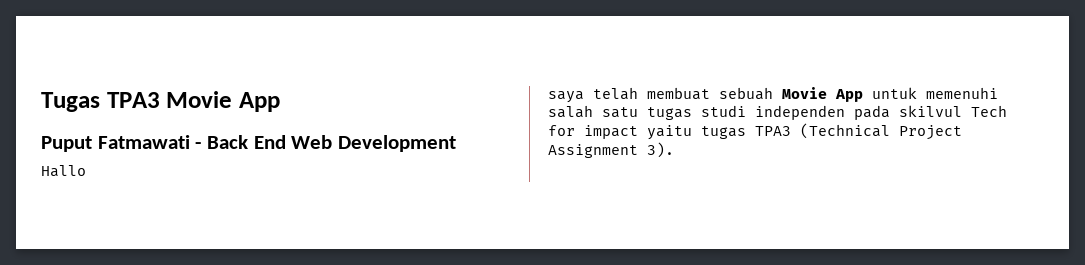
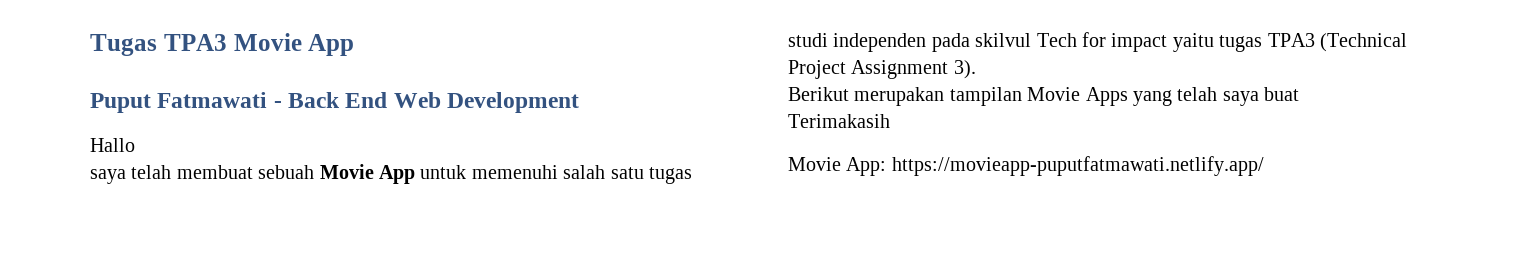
+ Berikut merupakan tampilan Movie Apps yang telah saya buat
+ Terimakasih
+ Movie App: https://movieapp-puputfatmawati.netlify.app/

